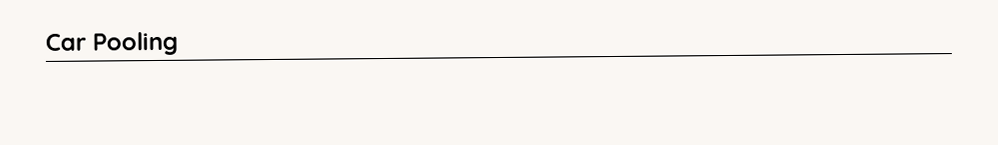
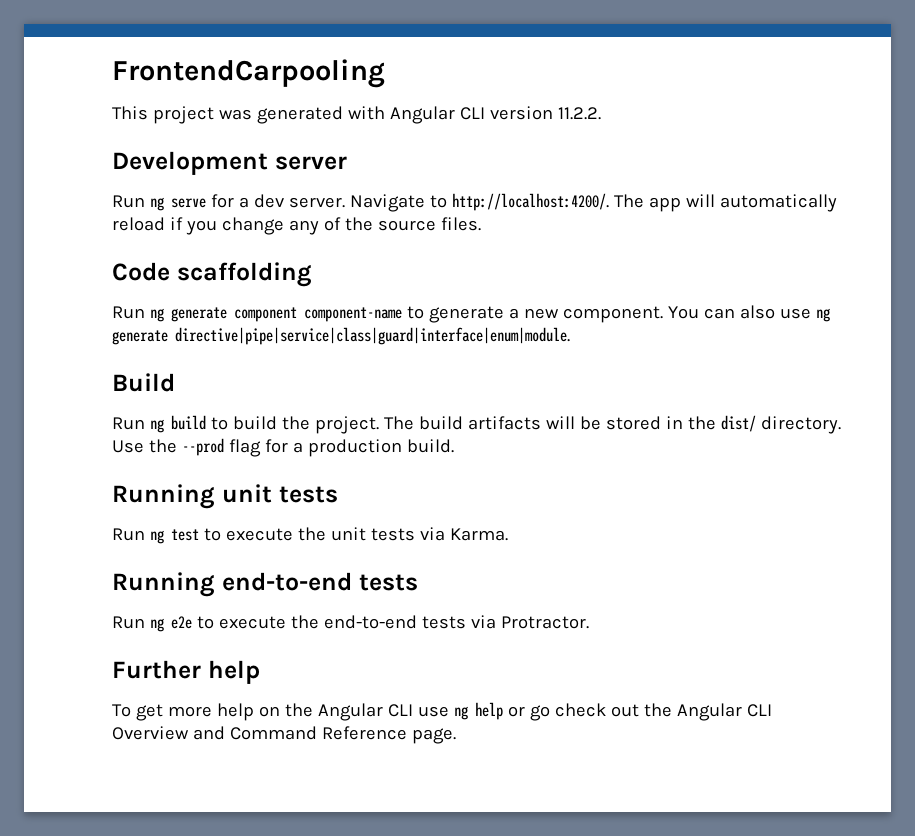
- Car Pooling
+ FrontendCarpooling
+ This project was generated with Angular CLI version 11.2.2.
+ Development server
+ Run ng serve for a dev server. Navigate to http://localhost:4200/. The app will automatically reload if you change any of the source files.
+ Code scaffolding
+ Run ng generate component component-name to generate a new component. You can also use ng generate directive|pipe|service|class|guard|interface|enum|module.
+ Build
+ Run ng build to build the project. The build artifacts will be stored in the dist/ directory. Use the --prod flag for a production build.
+ Running unit tests
+ Run ng test to execute the unit tests via Karma.
+ Running end-to-end tests
+ Run ng e2e to execute the end-to-end tests via Protractor.
+ Further help
+ To get more help on the Angular CLI use ng help or go check out the Angular CLI Overview and Command Reference page.

